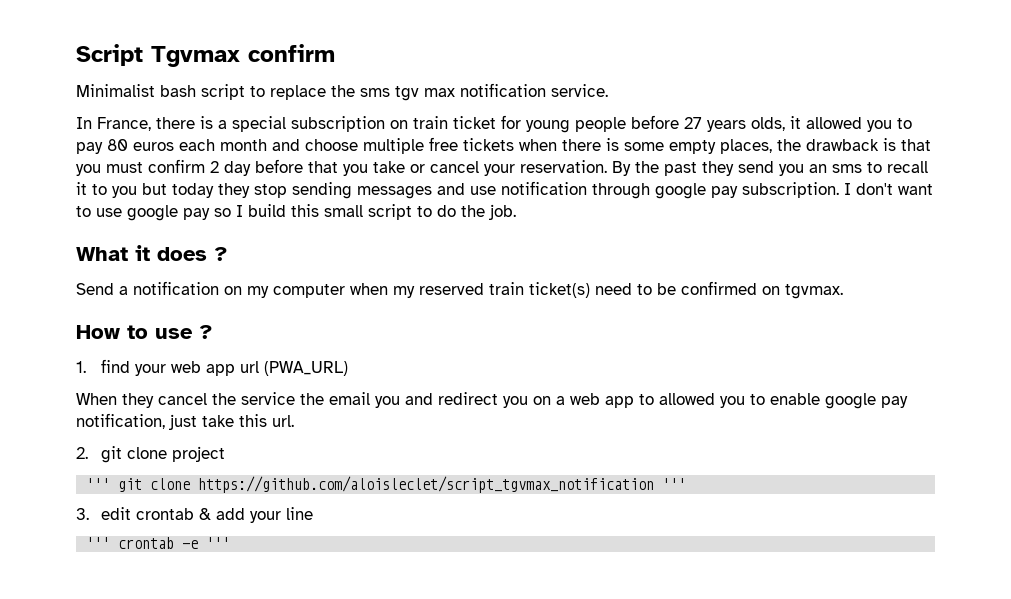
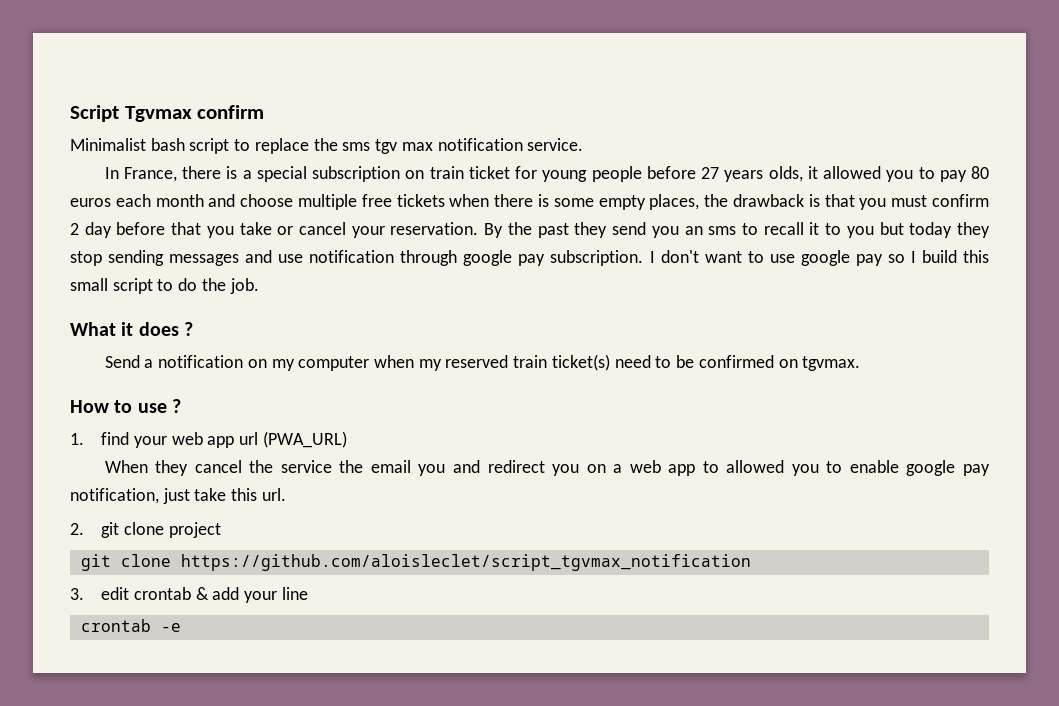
- ''' git clone https://github.com/aloisleclet/script_tgvmax_notification '''
+ git clone https://github.com/aloisleclet/script_tgvmax_notification
- ''' crontab -e '''
+ crontab -e

